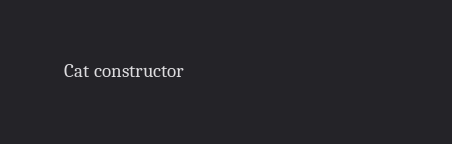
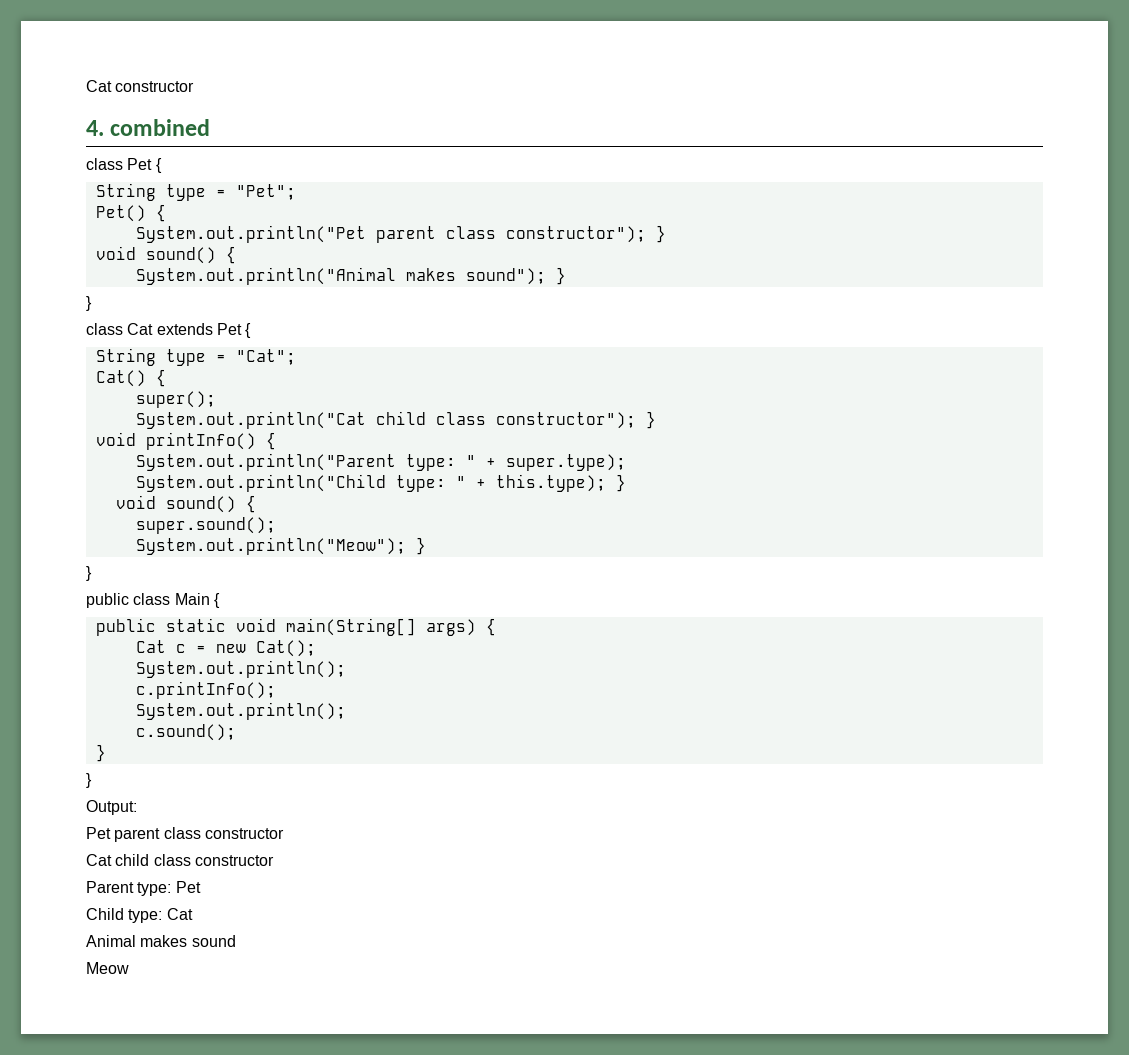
+ 4. combined
+ class Pet {
+ String type = "Pet";
+ Pet() {
+ System.out.println("Pet parent class constructor"); }
+ void sound() {
+ System.out.println("Animal makes sound"); }
+ }
+ class Cat extends Pet {
+ String type = "Cat";
+ Cat() {
+ super();
+ System.out.println("Cat child class constructor"); }
+ void printInfo() {
+ System.out.println("Parent type: " + super.type);
+ System.out.println("Child type: " + this.type); }
+ void sound() {
+ super.sound();
+ System.out.println("Meow"); }
+ }
+ public class Main {
+ public static void main(String[] args) {
+ Cat c = new Cat();
+ System.out.println();
+ c.printInfo();
+ System.out.println();
+ c.sound();
+ }
+ }
+ Output:
+ Pet parent class constructor
+ Cat child class constructor
+ Parent type: Pet
+ Child type: Cat
+ Animal makes sound
+ Meow

